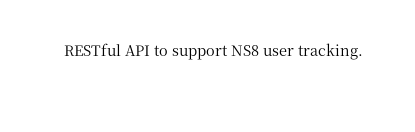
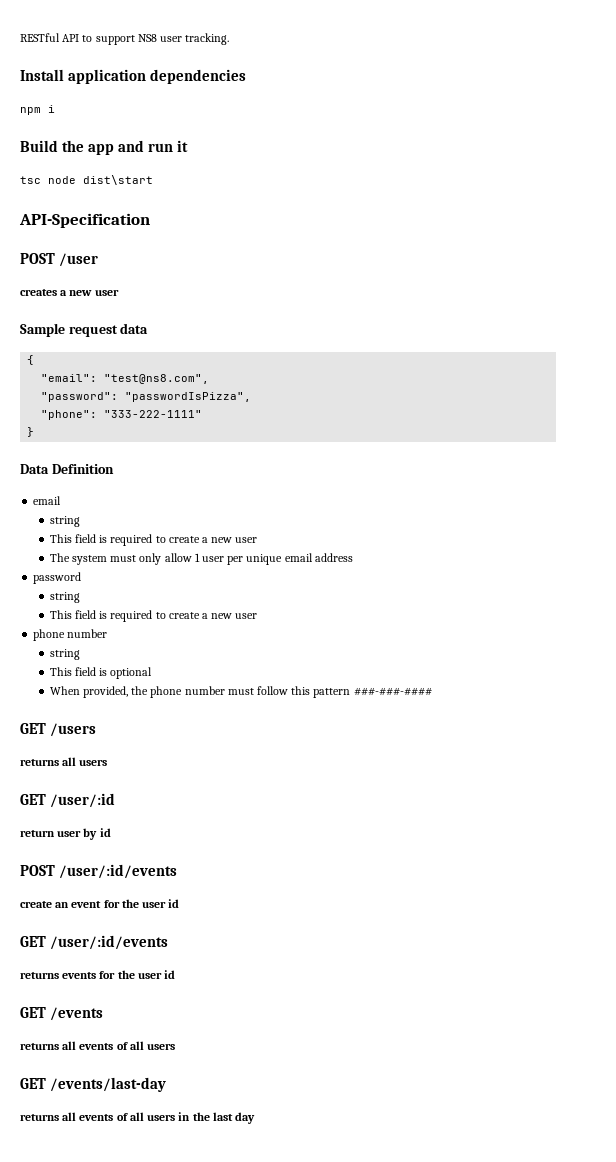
+ Install application dependencies
+ npm i
+ Build the app and run it
+ tsc node dist\start
+ API-Specification
+ POST /user
+ creates a new user
+ Sample request data
+ {
+ "email": "test@ns8.com",
+ "password": "passwordIsPizza",
+ "phone": "333-222-1111"
+ }
+ Data Definition
+ email
+ string
+ This field is required to create a new user
+ The system must only allow 1 user per unique email address
+ password
+ string
+ This field is required to create a new user
+ phone number
+ string
+ This field is optional
+ When provided, the phone number must follow this pattern ###-###-####
+ GET /users
+ returns all users
+ GET /user/:id
+ return user by id
+ POST /user/:id/events
+ create an event for the user id
+ GET /user/:id/events
+ returns events for the user id
+ GET /events
+ returns all events of all users
+ GET /events/last-day
+ returns all events of all users in the last day

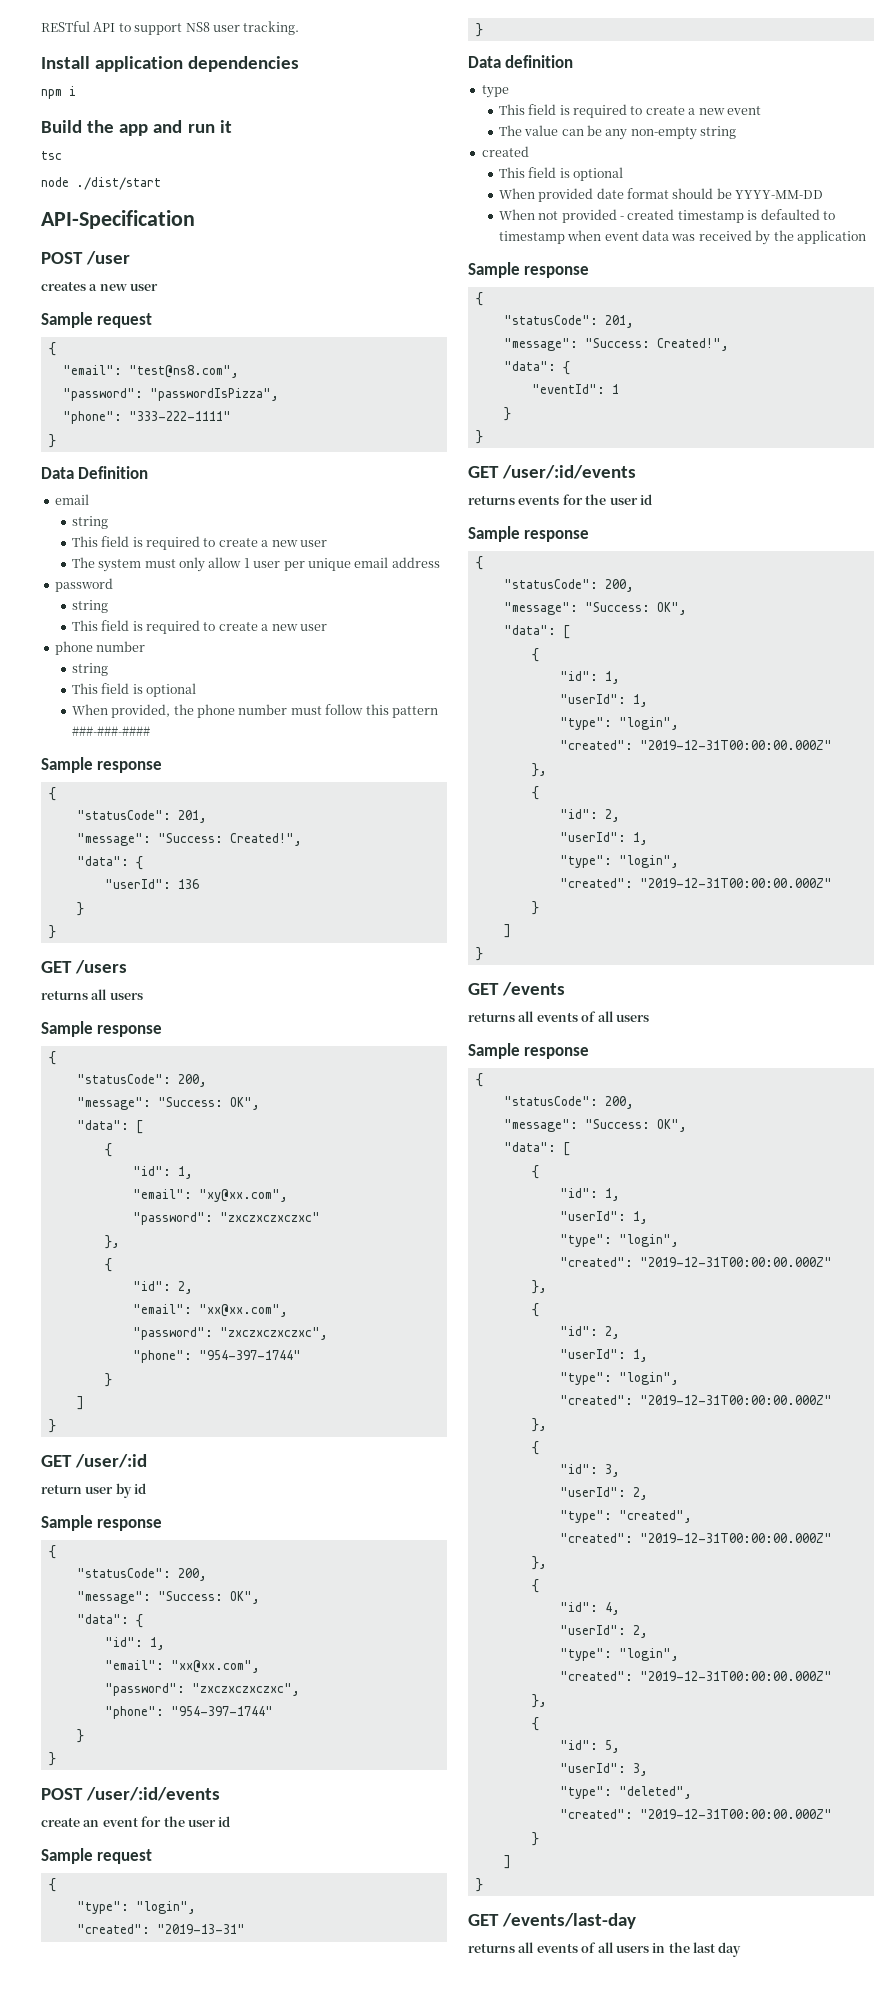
- tsc node dist\start
+ tsc
+ node ./dist/start
  creates a new user
- Sample request data
+ Sample request
  When provided, the phone number must follow this pattern ###-###-####
+ Sample response
+ {
+ "statusCode": 201,
+ "message": "Success: Created!",
+ "data": {
+ "userId": 136
+ }
+ }
  returns all users
+ Sample response
+ {
+ "statusCode": 200,
+ "message": "Success: OK",
+ "data": [
+ {
+ "id": 1,
+ "email": "xy@xx.com",
+ "password": "zxczxczxczxc"
+ },
+ {
+ "id": 2,
+ "email": "xx@xx.com",
+ "password": "zxczxczxczxc",
+ "phone": "954-397-1744"
+ }
+ ]
+ }
  return user by id
+ Sample response
+ {
+ "statusCode": 200,
+ "message": "Success: OK",
+ "data": {
+ "id": 1,
+ "email": "xx@xx.com",
+ "password": "zxczxczxczxc",
+ "phone": "954-397-1744"
+ }
+ }
  create an event for the user id
+ Sample request
+ {
+ "type": "login",
+ "created": "2019-13-31"
+ }
+ Data definition
+ type
+ This field is required to create a new event
+ The value can be any non-empty string
+ created
+ This field is optional
+ When provided date format should be YYYY-MM-DD
+ When not provided - created timestamp is defaulted to timestamp when event data was received by the application
+ Sample response
+ {
+ "statusCode": 201,
+ "message": "Success: Created!",
+ "data": {
+ "eventId": 1
+ }
+ }
  returns events for the user id
+ Sample response
+ {
+ "statusCode": 200,
+ "message": "Success: OK",
+ "data": [
+ {
+ "id": 1,
+ "userId": 1,
+ "type": "login",
+ "created": "2019-12-31T00:00:00.000Z"
+ },
+ {
+ "id": 2,
+ "userId": 1,
+ "type": "login",
+ "created": "2019-12-31T00:00:00.000Z"
+ }
+ ]
+ }
  GET /events
  returns all events of all users
+ Sample response
+ {
+ "statusCode": 200,
+ "message": "Success: OK",
+ "data": [
+ {
+ "id": 1,
+ "userId": 1,
+ "type": "login",
+ "created": "2019-12-31T00:00:00.000Z"
+ },
+ {
+ "id": 2,
+ "userId": 1,
+ "type": "login",
+ "created": "2019-12-31T00:00:00.000Z"
+ },
+ {
+ "id": 3,
+ "userId": 2,
+ "type": "created",
+ "created": "2019-12-31T00:00:00.000Z"
+ },
+ {
+ "id": 4,
+ "userId": 2,
+ "type": "login",
+ "created": "2019-12-31T00:00:00.000Z"
+ },
+ {
+ "id": 5,
+ "userId": 3,
+ "type": "deleted",
+ "created": "2019-12-31T00:00:00.000Z"
+ }
+ ]
+ }

